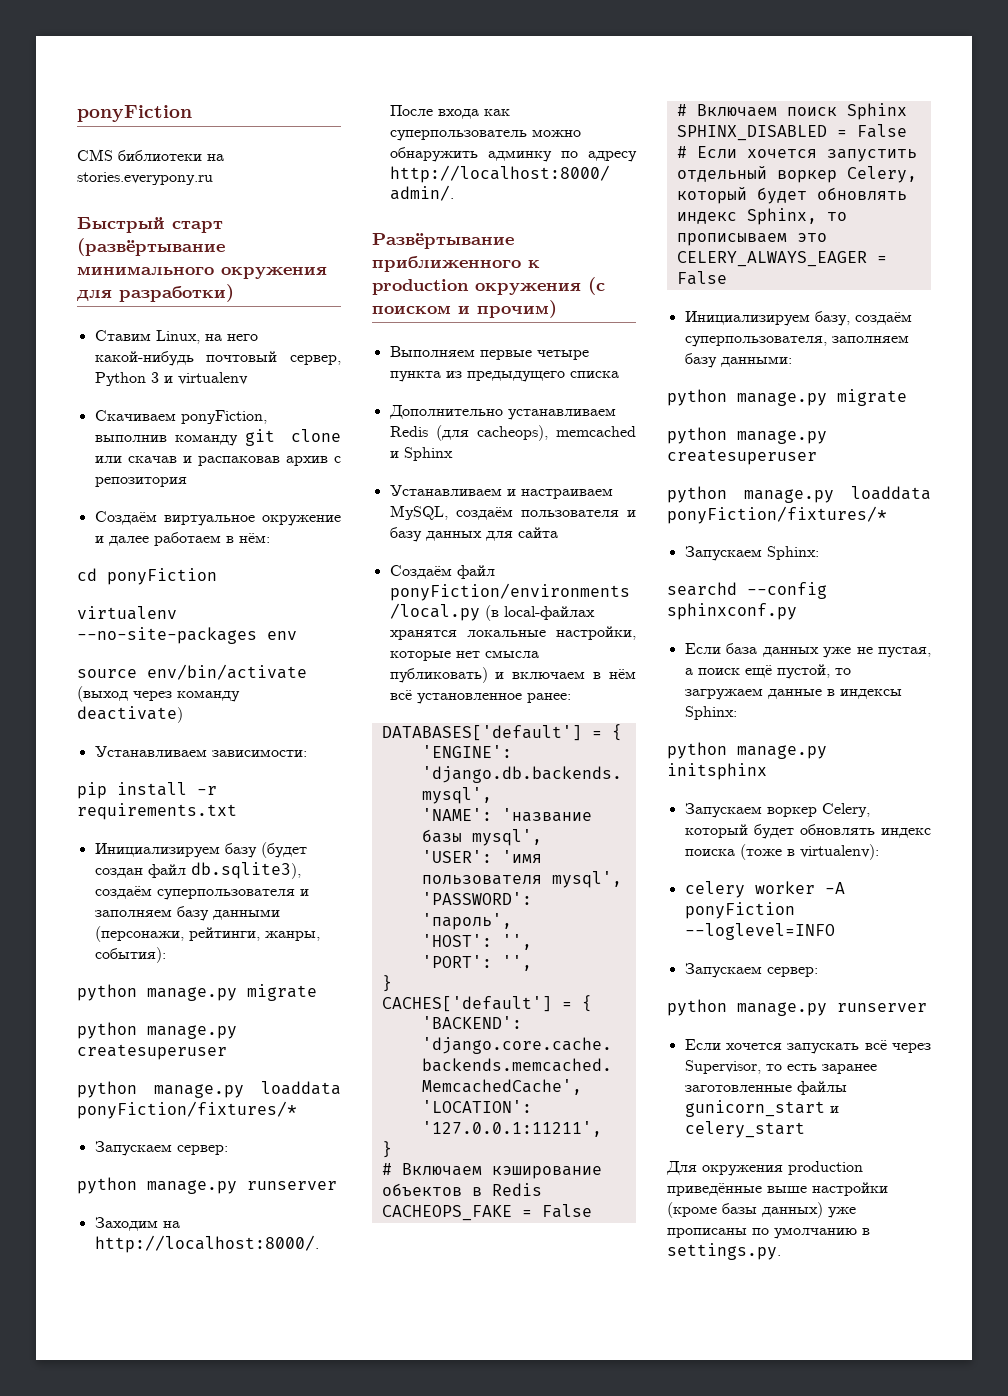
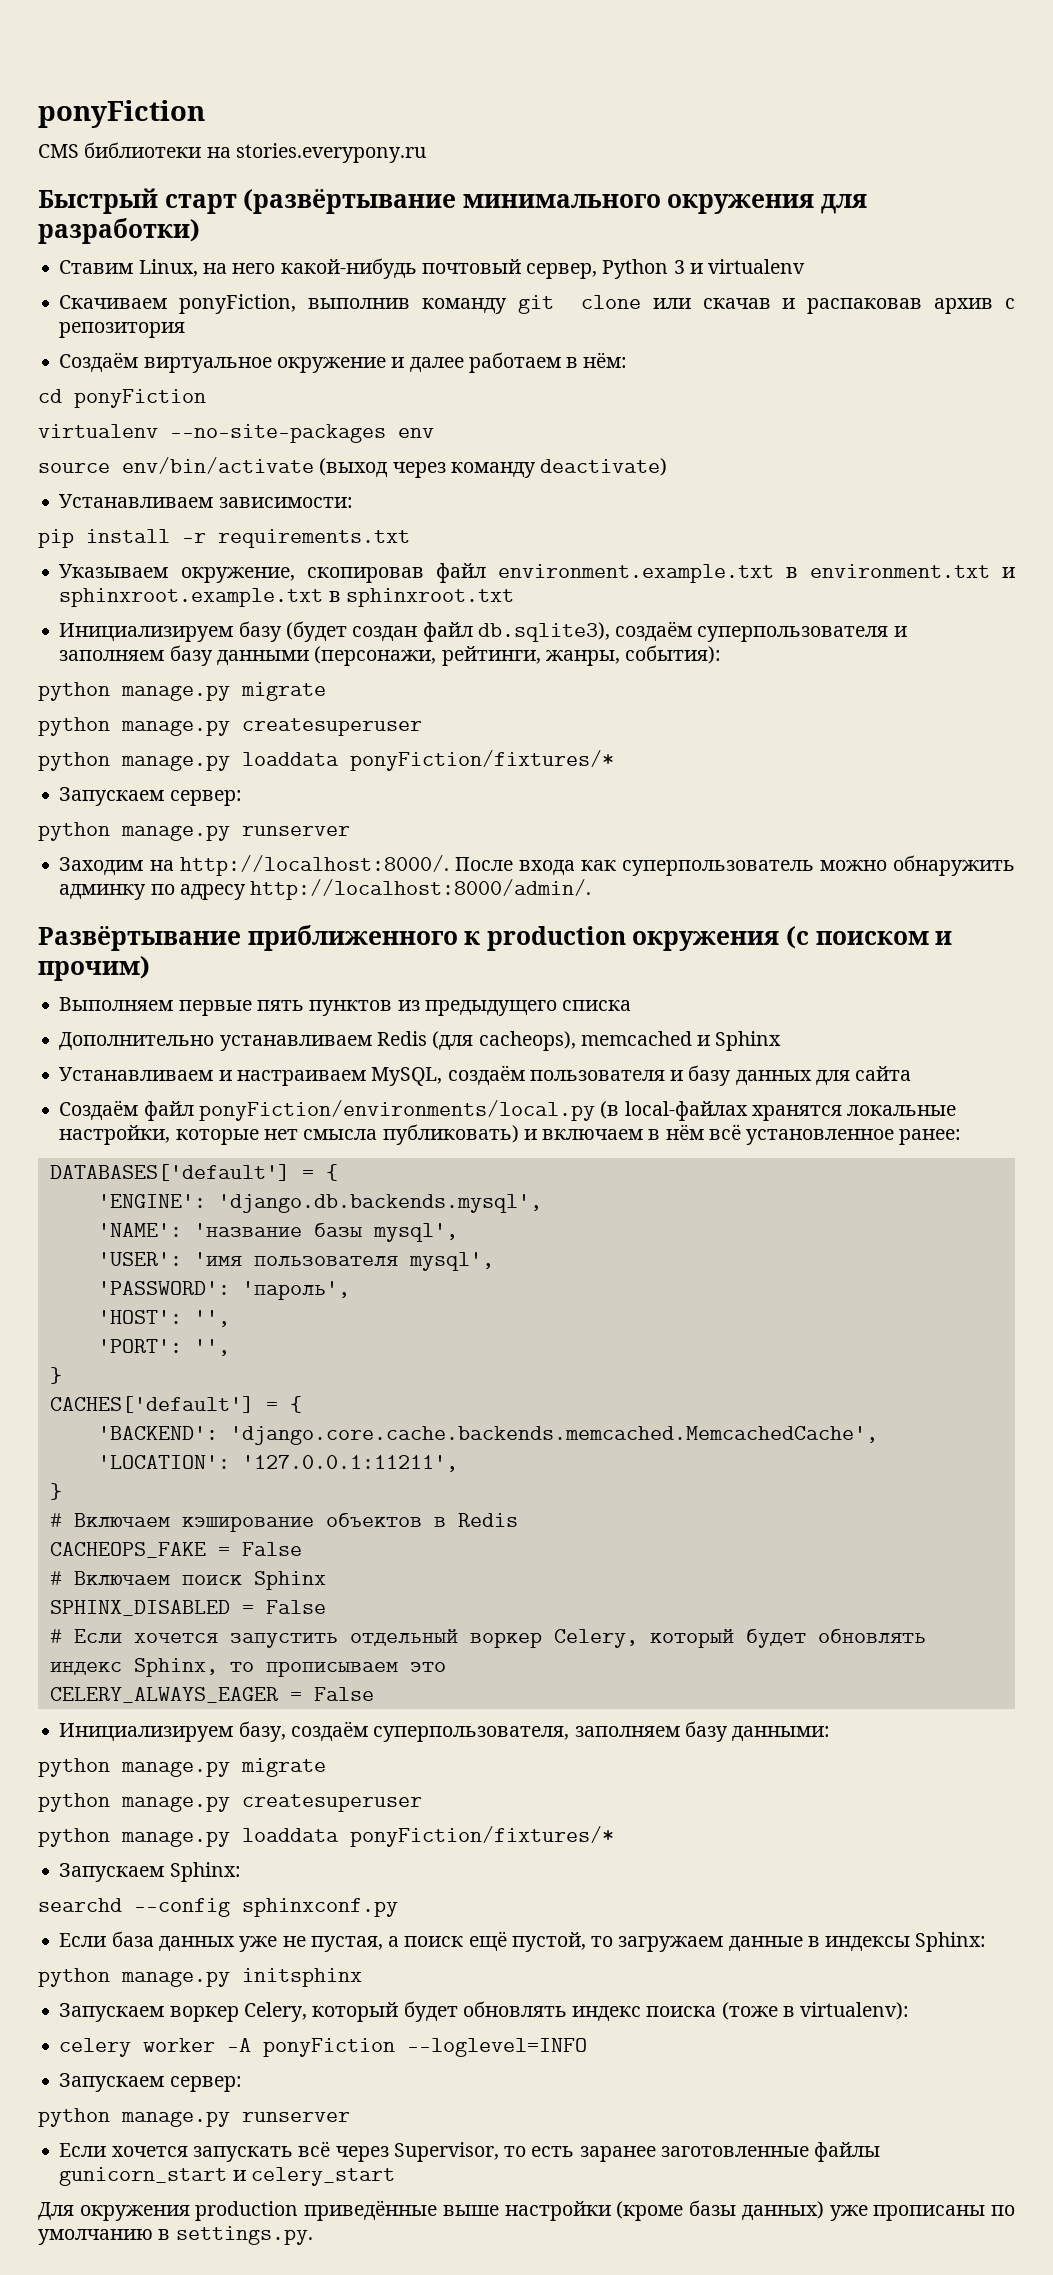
+ Указываем окружение, скопировав файл environment.example.txt в environment.txt и sphinxroot.example.txt в sphinxroot.txt
- Выполняем первые четыре пункта из предыдущего списка
+ Выполняем первые пять пунктов из предыдущего списка

